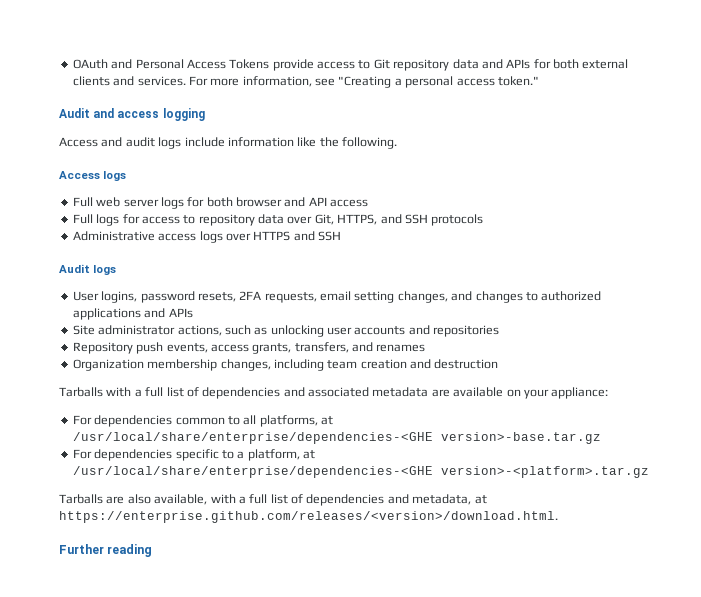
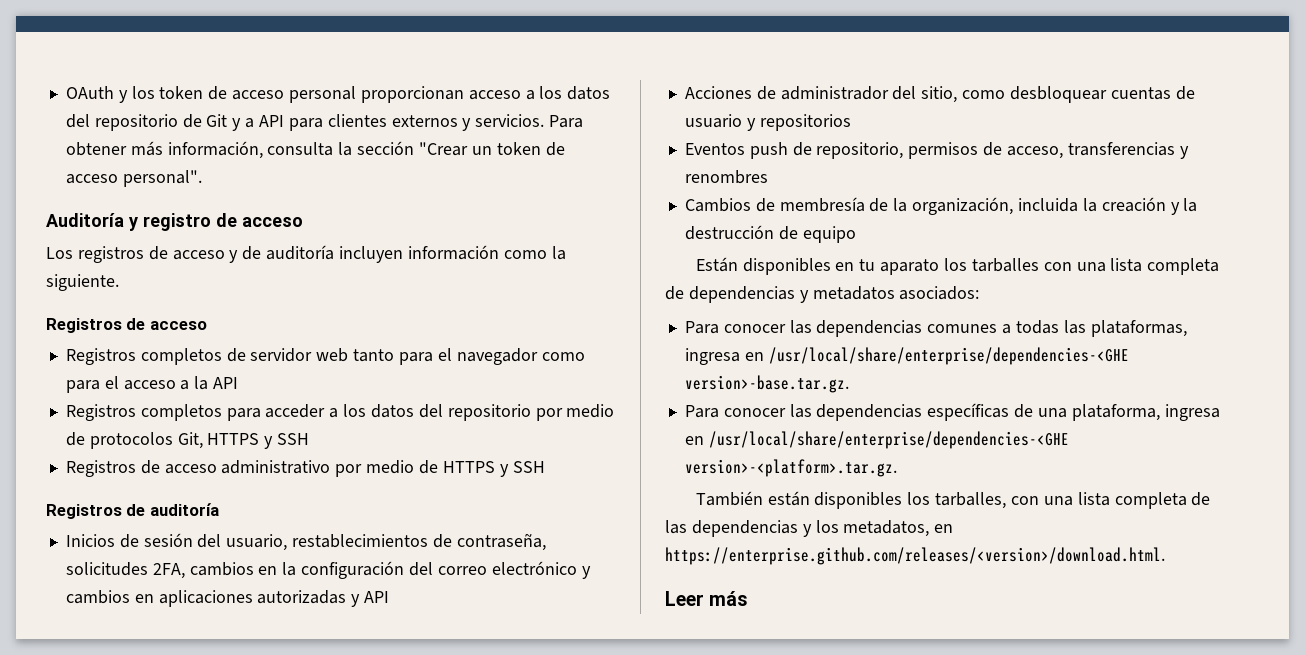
- OAuth and Personal Access Tokens provide access to Git repository data and APIs for both external clients and services. For more information, see "Creating a personal access token."
- Audit and access logging
- Access and audit logs include information like the following.
- Access logs
- Full web server logs for both browser and API access
- Full logs for access to repository data over Git, HTTPS, and SSH protocols
- Administrative access logs over HTTPS and SSH
- Audit logs
- User logins, password resets, 2FA requests, email setting changes, and changes to authorized applications and APIs
- Site administrator actions, such as unlocking user accounts and repositories
- Repository push events, access grants, transfers, and renames
- Organization membership changes, including team creation and destruction
- Tarballs with a full list of dependencies and associated metadata are available on your appliance:
- For dependencies common to all platforms, at /usr/local/share/enterprise/dependencies-<GHE version>-base.tar.gz
- For dependencies specific to a platform, at /usr/local/share/enterprise/dependencies-<GHE version>-<platform>.tar.gz
- Tarballs are also available, with a full list of dependencies and metadata, at https://enterprise.github.com/releases/<version>/download.html.
+ OAuth y los token de acceso personal proporcionan acceso a los datos del repositorio de Git y a API para clientes externos y servicios. Para obtener más información, consulta la sección "Crear un token de acceso personal".
+ Auditoría y registro de acceso
+ Los registros de acceso y de auditoría incluyen información como la siguiente.
+ Registros de acceso
+ Registros completos de servidor web tanto para el navegador como para el acceso a la API
+ Registros completos para acceder a los datos del repositorio por medio de protocolos Git, HTTPS y SSH
+ Registros de acceso administrativo por medio de HTTPS y SSH
+ Registros de auditoría
+ Inicios de sesión del usuario, restablecimientos de contraseña, solicitudes 2FA, cambios en la configuración del correo electrónico y cambios en aplicaciones autorizadas y API
+ Acciones de administrador del sitio, como desbloquear cuentas de usuario y repositorios
+ Eventos push de repositorio, permisos de acceso, transferencias y renombres
+ Cambios de membresía de la organización, incluida la creación y la destrucción de equipo
+ Están disponibles en tu aparato los tarballes con una lista completa de dependencias y metadatos asociados:
+ Para conocer las dependencias comunes a todas las plataformas, ingresa en /usr/local/share/enterprise/dependencies-<GHE version>-base.tar.gz.
+ Para conocer las dependencias específicas de una plataforma, ingresa en /usr/local/share/enterprise/dependencies-<GHE version>-<platform>.tar.gz.
+ También están disponibles los tarballes, con una lista completa de las dependencias y los metadatos, en https://enterprise.github.com/releases/<version>/download.html.
- Further reading
+ Leer más

